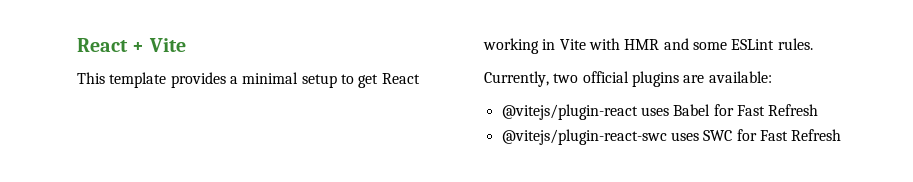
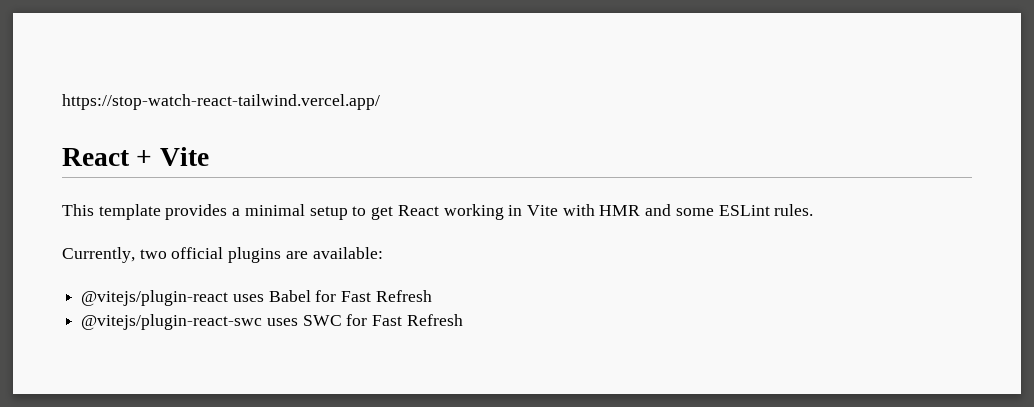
+ https://stop-watch-react-tailwind.vercel.app/

